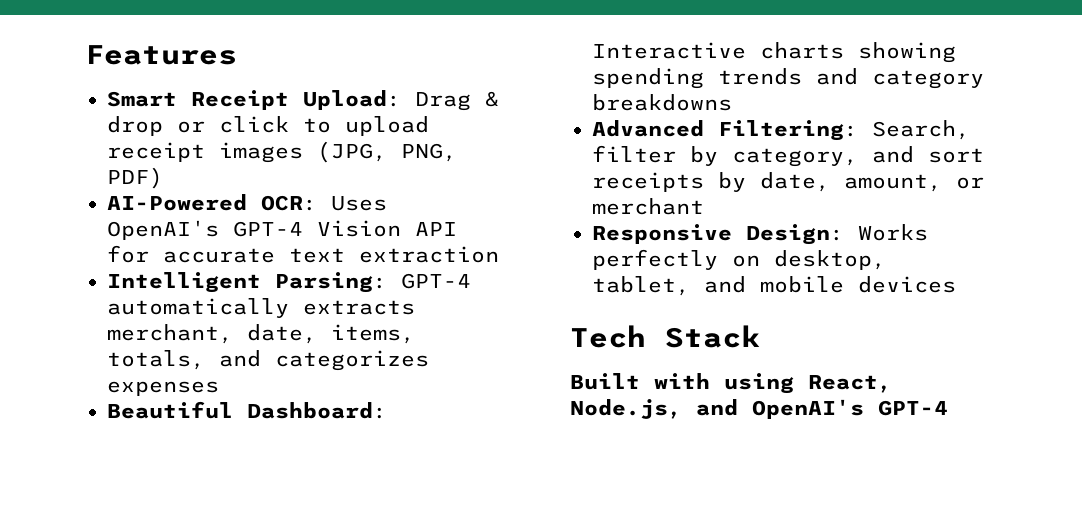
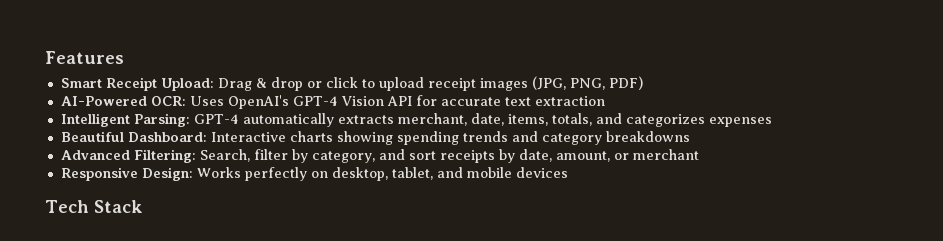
- Built with using React, Node.js, and OpenAI's GPT-4

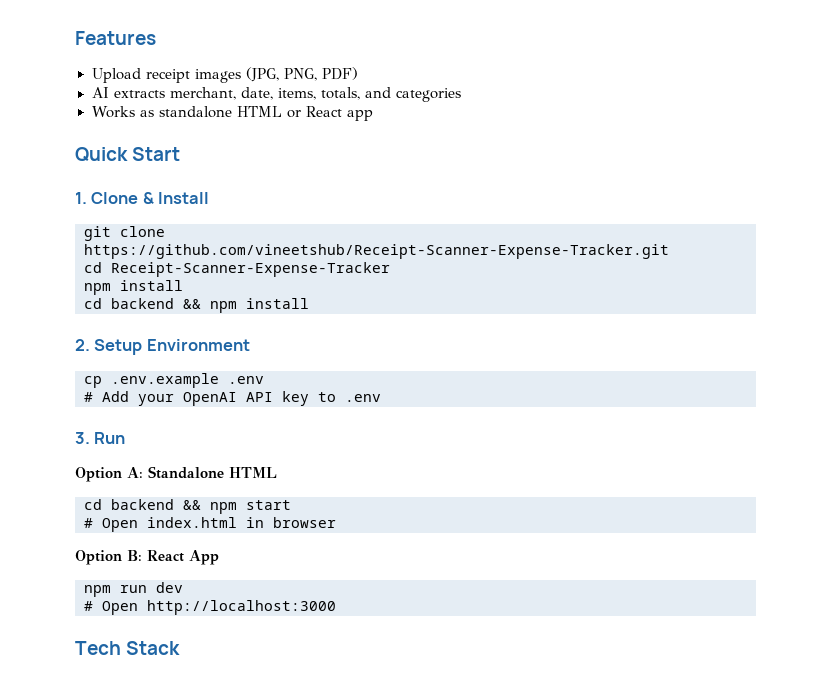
- Smart Receipt Upload: Drag & drop or click to upload receipt images (JPG, PNG, PDF)
+ Upload receipt images (JPG, PNG, PDF)
- AI-Powered OCR: Uses OpenAI's GPT-4 Vision API for accurate text extraction
- Intelligent Parsing: GPT-4 automatically extracts merchant, date, items, totals, and categorizes expenses
- Beautiful Dashboard: Interactive charts showing spending trends and category breakdowns
- Advanced Filtering: Search, filter by category, and sort receipts by date, amount, or merchant
- Responsive Design: Works perfectly on desktop, tablet, and mobile devices
+ AI extracts merchant, date, items, totals, and categories
+ Works as standalone HTML or React app
+ Quick Start
+ 1. Clone & Install
+ git clone https://github.com/vineetshub/Receipt-Scanner-Expense-Tracker.git
+ cd Receipt-Scanner-Expense-Tracker
+ npm install
+ cd backend && npm install
+ 2. Setup Environment
+ cp .env.example .env
+ # Add your OpenAI API key to .env
+ 3. Run
+ Option A: Standalone HTML
+ cd backend && npm start
+ # Open index.html in browser
+ Option B: React App
+ npm run dev
+ # Open http://localhost:3000

